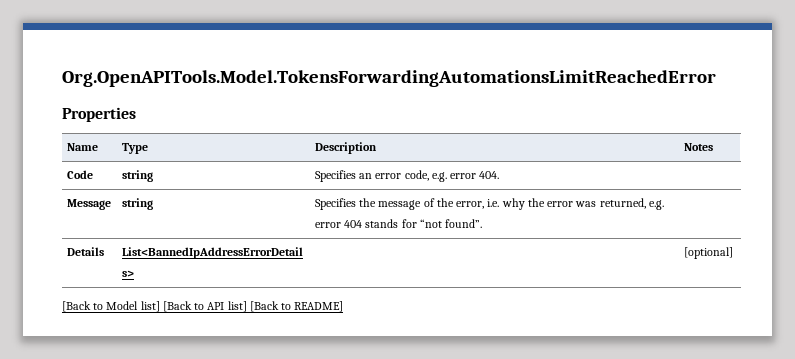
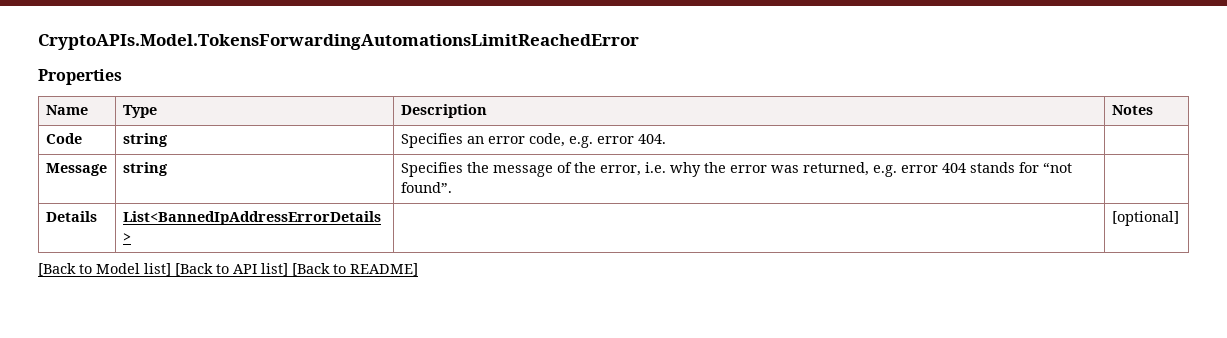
- Org.OpenAPITools.Model.TokensForwardingAutomationsLimitReachedError
+ CryptoAPIs.Model.TokensForwardingAutomationsLimitReachedError

